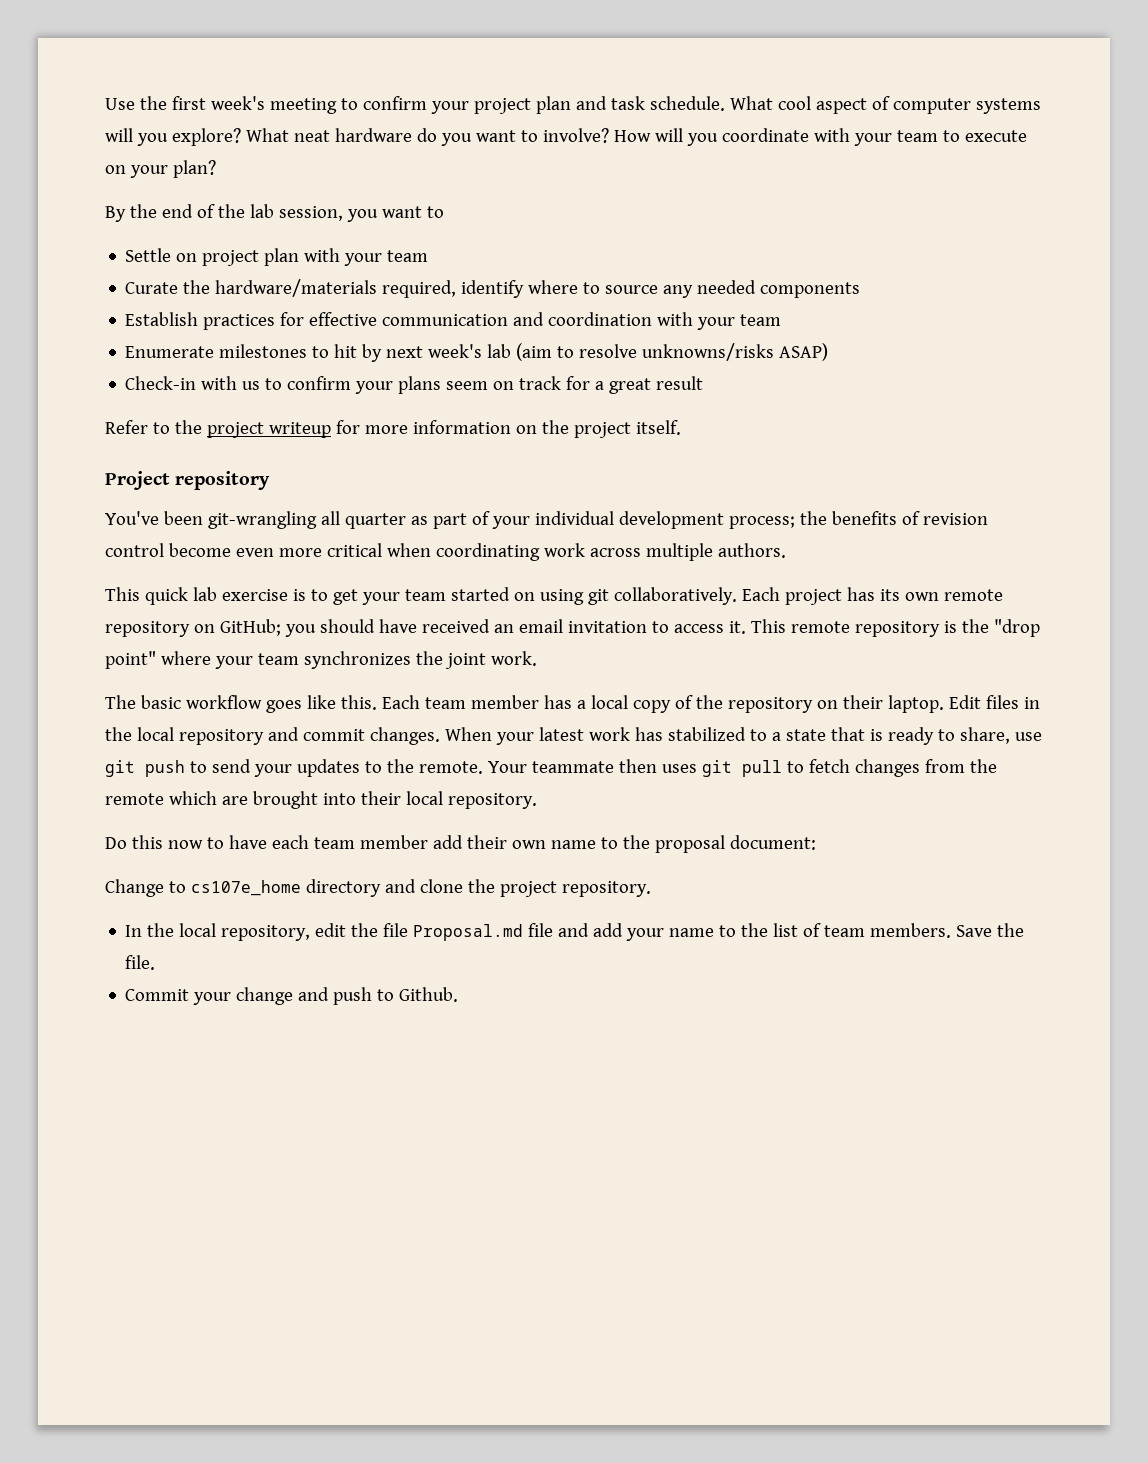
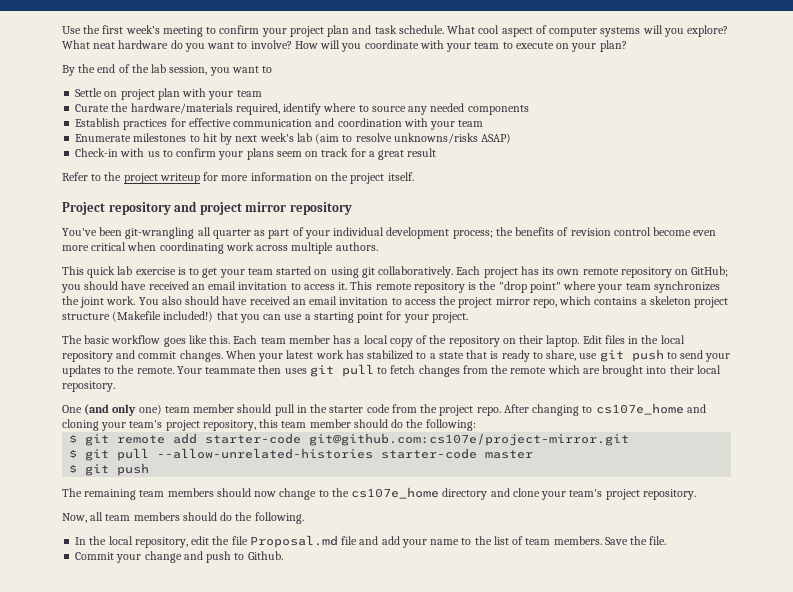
- Project repository
+ Project repository and project mirror repository
+ You also should have received an email invitation to access the project mirror repo, which contains a skeleton project structure (Makefile included!) that you can use a starting point for your project.
- Do this now to have each team member add their own name to the proposal document:
- Change to cs107e_home directory and clone the project repository.
+ One (and only one) team member should pull in the starter code from the project repo. After changing to cs107e_home and cloning your team's project repository, this team member should do the following:
+ $ git remote add starter-code git@github.com:cs107e/project-mirror.git
+ $ git pull --allow-unrelated-histories starter-code master
+ $ git push
+ The remaining team members should now change to the cs107e_home directory and clone your team's project repository.
+ Now, all team members should do the following.

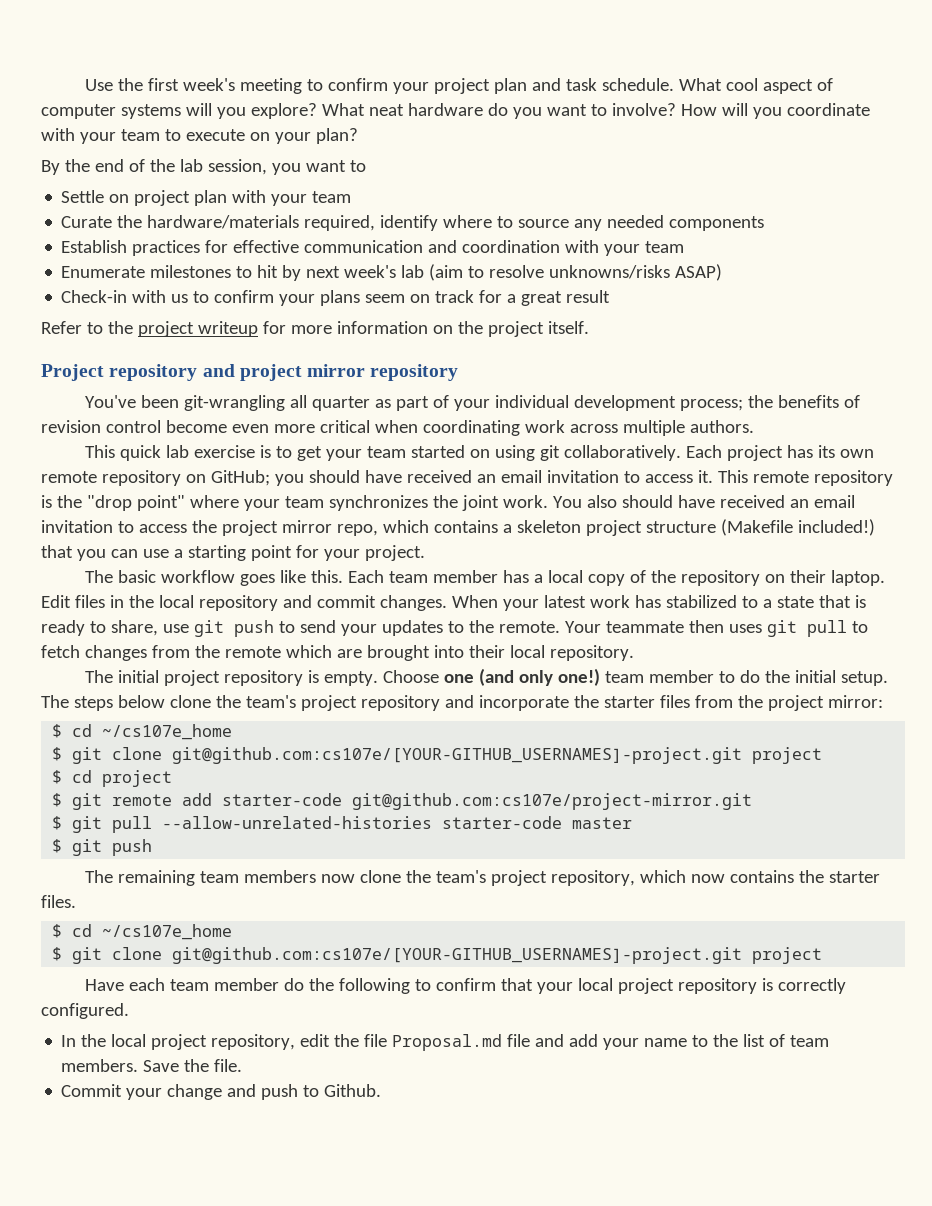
- One (and only one) team member should pull in the starter code from the project repo. After changing to cs107e_home and cloning your team's project repository, this team member should do the following:
+ The initial project repository is empty. Choose one (and only one!) team member to do the initial setup. The steps below clone the team's project repository and incorporate the starter files from the project mirror:
+ $ cd ~/cs107e_home
+ $ git clone git@github.com:cs107e/[YOUR-GITHUB_USERNAMES]-project.git project
+ $ cd project
- The remaining team members should now change to the cs107e_home directory and clone your team's project repository.
- Now, all team members should do the following.
+ The remaining team members now clone the team's project repository, which now contains the starter files.
+ $ cd ~/cs107e_home
+ $ git clone git@github.com:cs107e/[YOUR-GITHUB_USERNAMES]-project.git project
+ Have each team member do the following to confirm that your local project repository is correctly configured.
- In the local repository, edit the file Proposal.md file and add your name to the list of team members.
+ In the local project repository, edit the file Proposal.md file and add your name to the list of team members.

